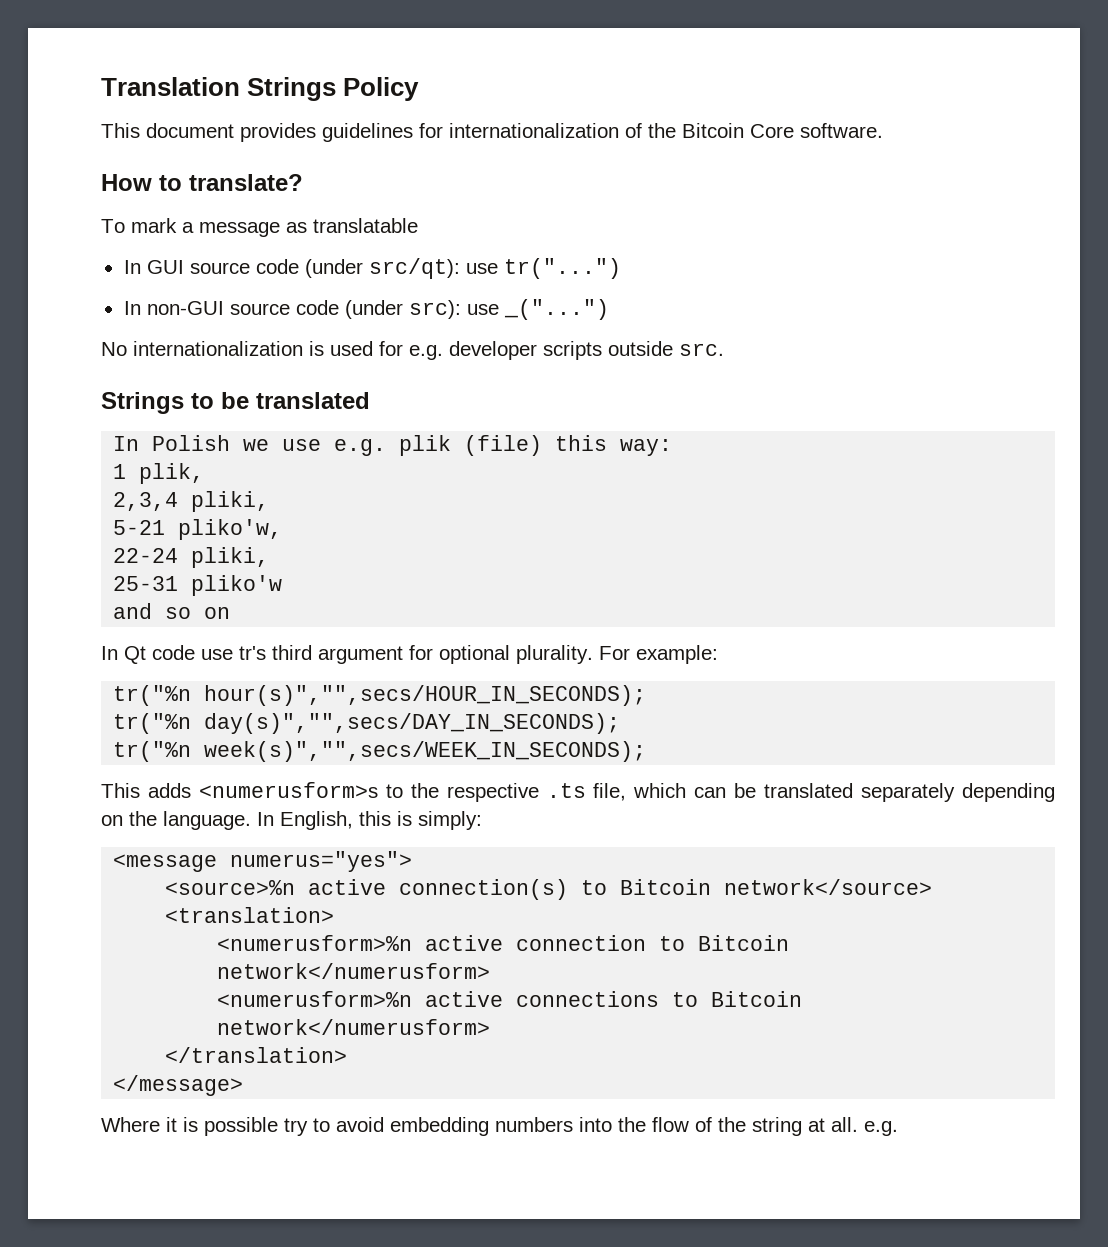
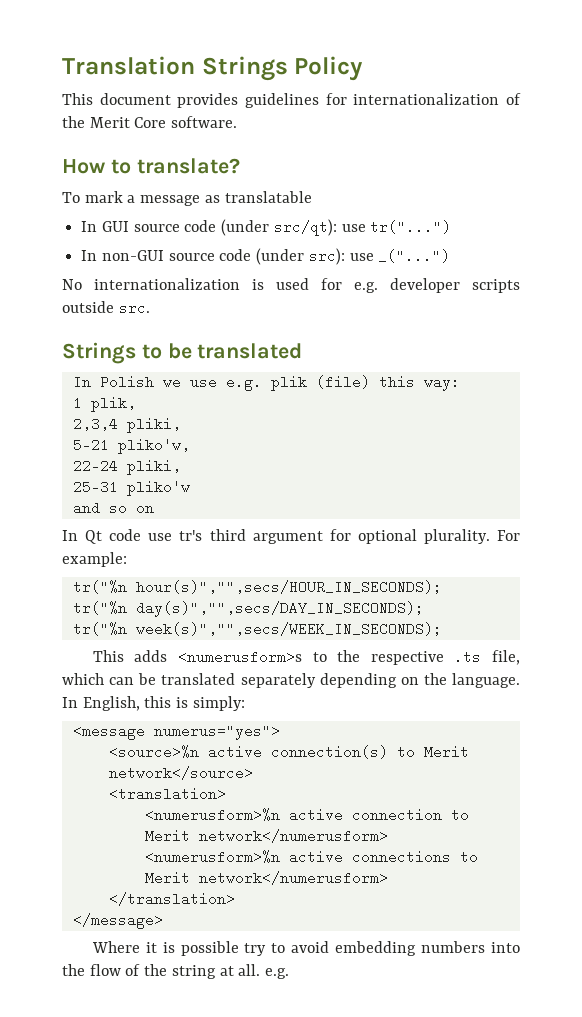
- This document provides guidelines for internationalization of the Bitcoin Core software.
+ This document provides guidelines for internationalization of the Merit Core software.
- <source>%n active connection(s) to Bitcoin network</source>
+ <source>%n active connection(s) to Merit network</source>
- <numerusform>%n active connection to Bitcoin network</numerusform>
+ <numerusform>%n active connection to Merit network</numerusform>
- <numerusform>%n active connections to Bitcoin network</numerusform>
+ <numerusform>%n active connections to Merit network</numerusform>

